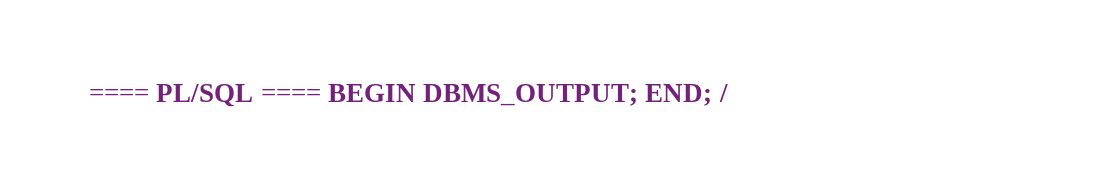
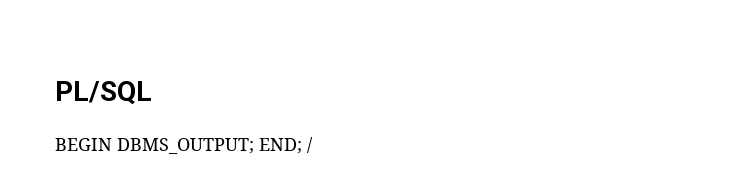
- ==== PL/SQL ==== BEGIN DBMS_OUTPUT; END; /
+ PL/SQL
+ BEGIN DBMS_OUTPUT; END; /

